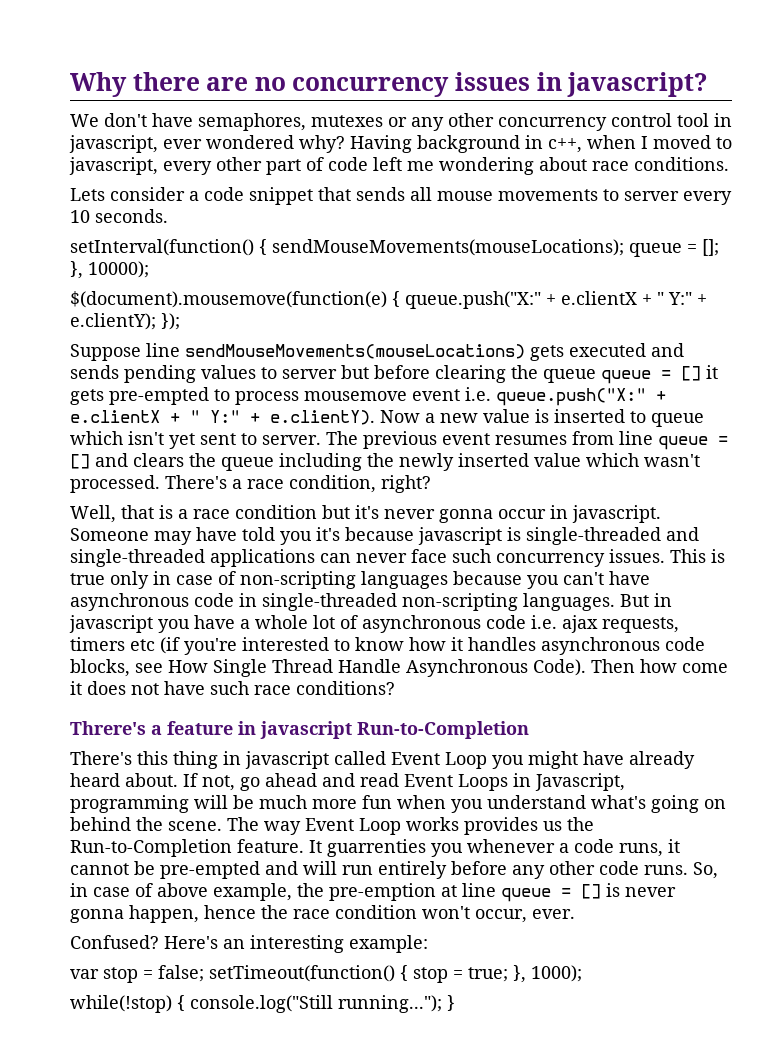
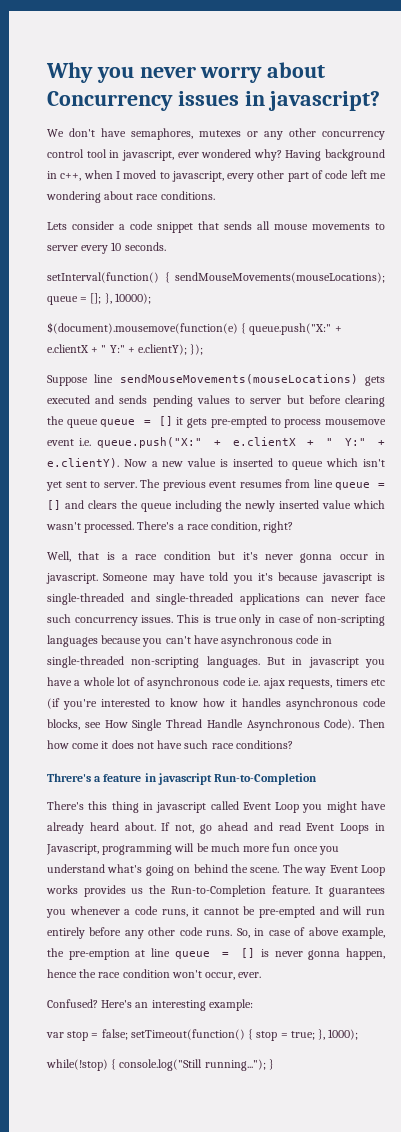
- Why there are no concurrency issues in javascript?
+ Why you never worry about Concurrency issues in javascript?
- If not, go ahead and read Event Loops in Javascript, programming will be much more fun when you understand what's going on behind the scene.
+ If not, go ahead and read Event Loops in Javascript, programming will be much more fun once you understand what's going on behind the scene.
- It guarrenties you whenever a code runs, it cannot be pre-empted and will run entirely before any other code runs.
+ It guarantees you whenever a code runs, it cannot be pre-empted and will run entirely before any other code runs.

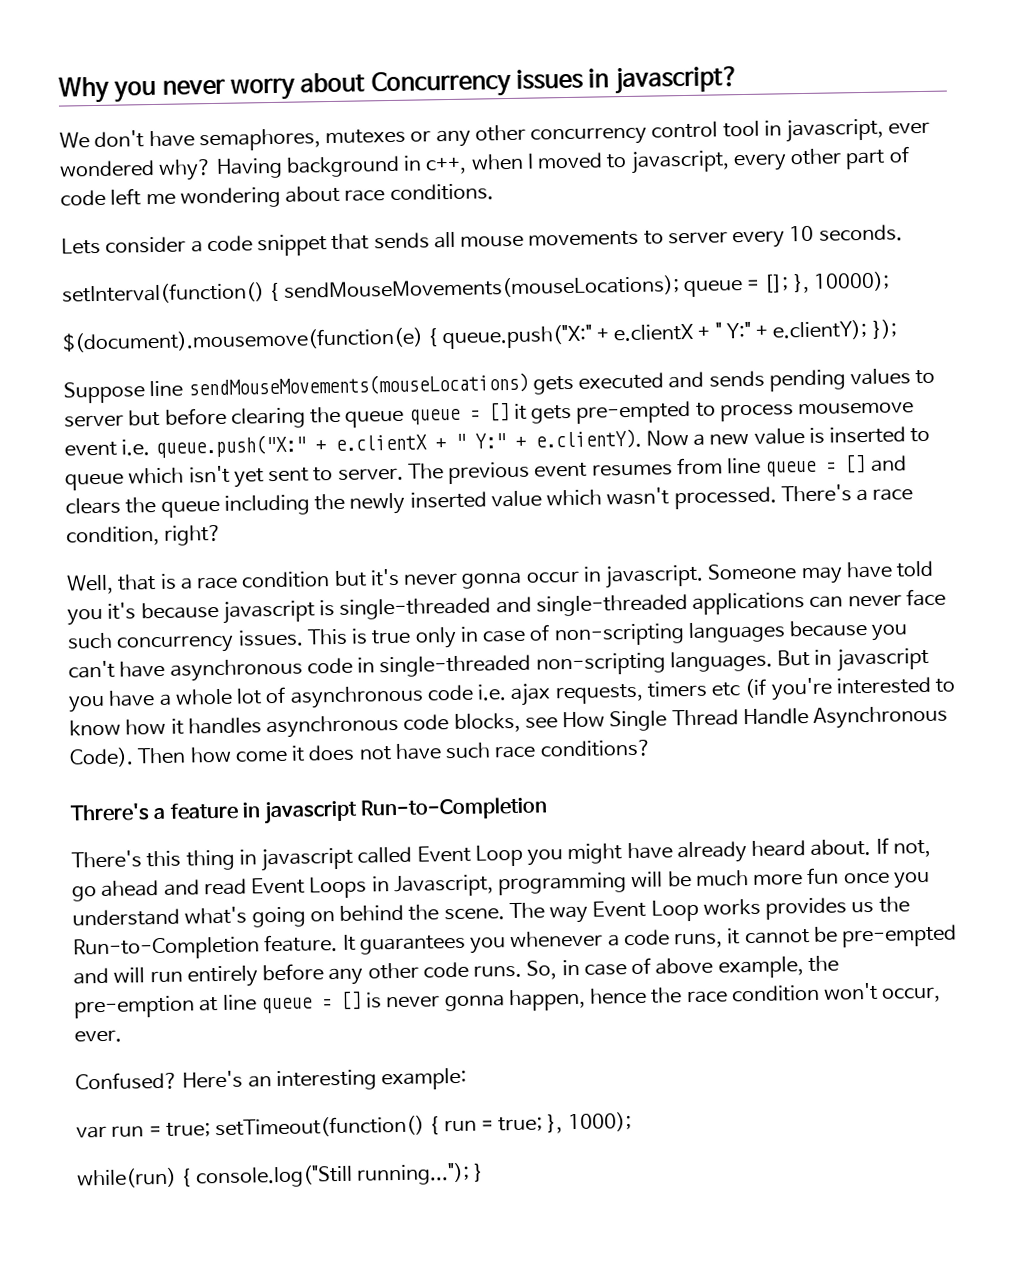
- var stop = false; setTimeout(function() { stop = true; }, 1000);
+ var run = true; setTimeout(function() { run = true; }, 1000);
- while(!stop) { console.log("Still running..."); }
+ while(run) { console.log("Still running..."); }

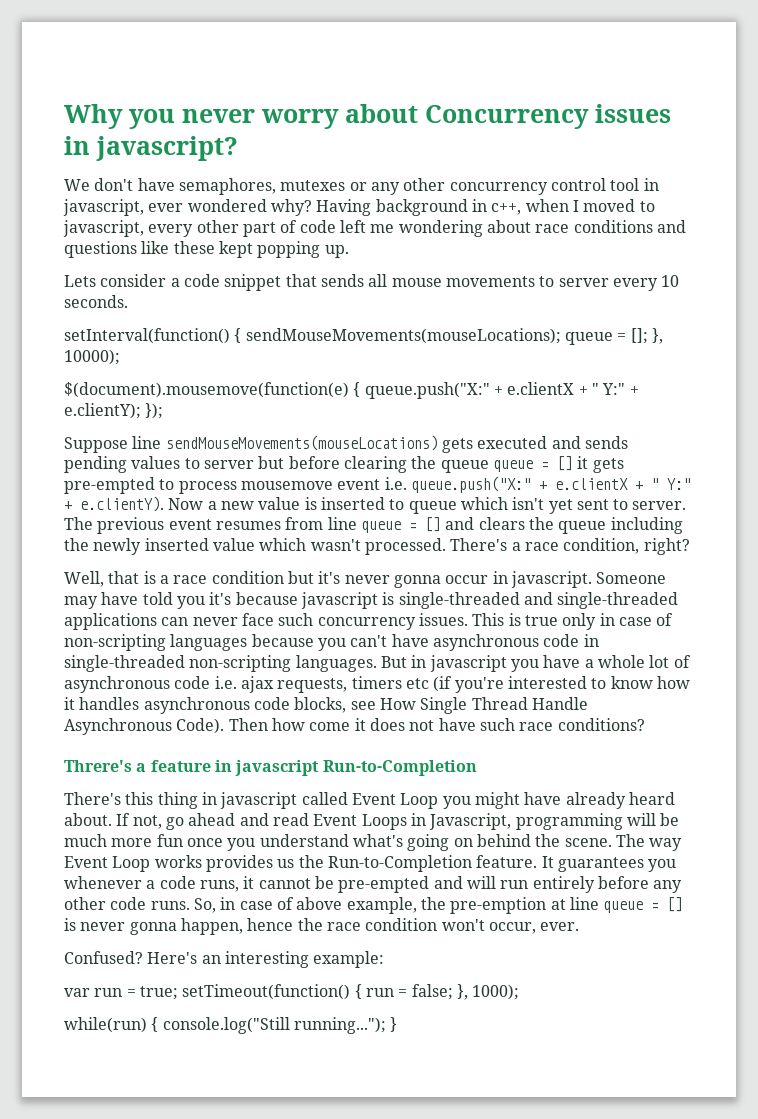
- Having background in c++, when I moved to javascript, every other part of code left me wondering about race conditions.
+ Having background in c++, when I moved to javascript, every other part of code left me wondering about race conditions and questions like these kept popping up.
- var run = true; setTimeout(function() { run = true; }, 1000);
+ var run = true; setTimeout(function() { run = false; }, 1000);

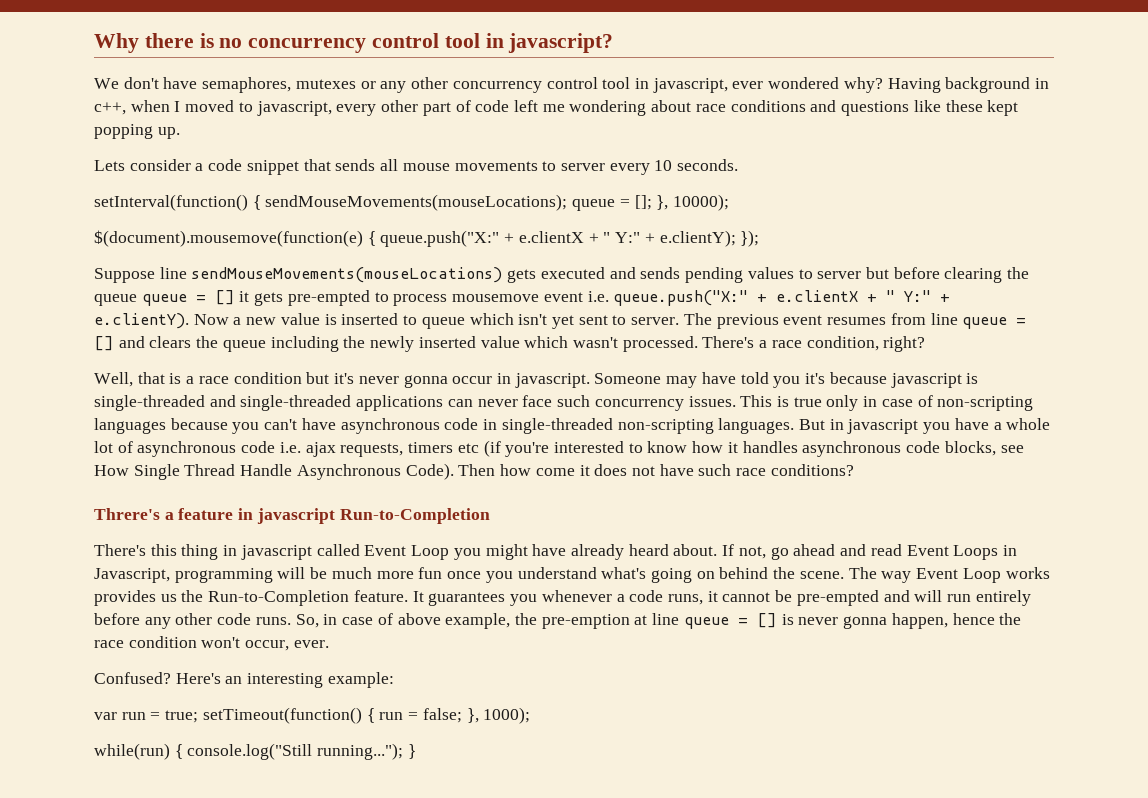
- Why you never worry about Concurrency issues in javascript?
+ Why there is no concurrency control tool in javascript?

